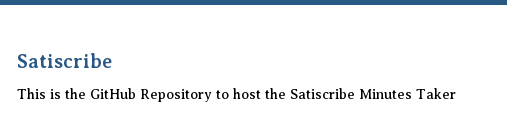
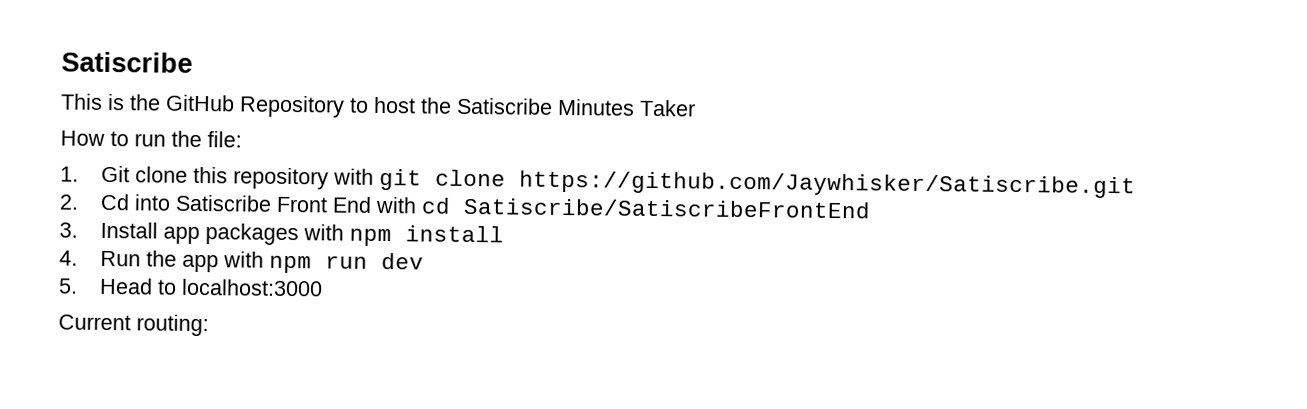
+ How to run the file:
+ 1. Git clone this repository with git clone https://github.com/Jaywhisker/Satiscribe.git
+ 2. Cd into Satiscribe Front End with cd Satiscribe/SatiscribeFrontEnd
+ 3. Install app packages with npm install
+ 4. Run the app with npm run dev
+ 5. Head to localhost:3000
+ Current routing:

